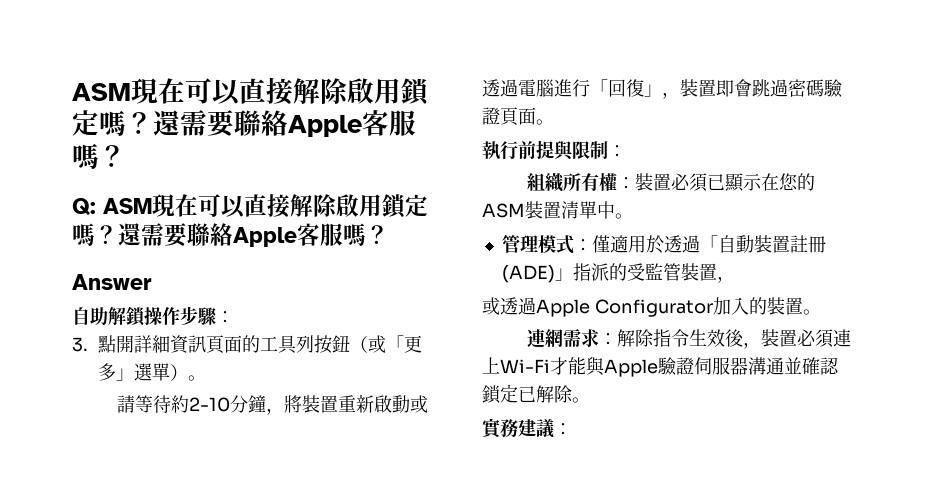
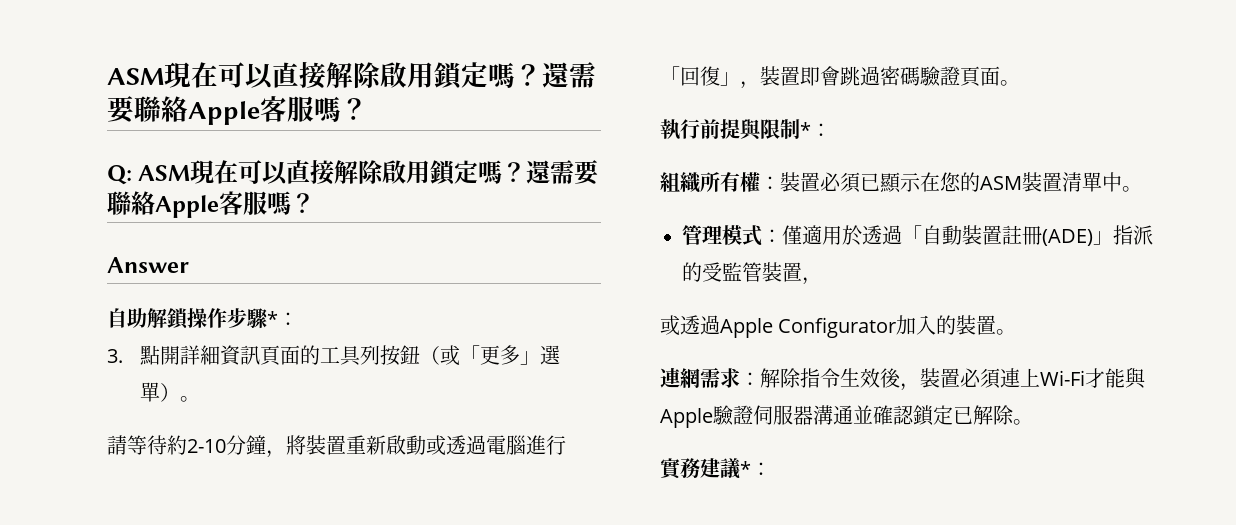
- 自助解鎖操作步驟：
+ 自助解鎖操作步驟*：
- 執行前提與限制：
+ 執行前提與限制*：
- 實務建議：
+ 實務建議*：

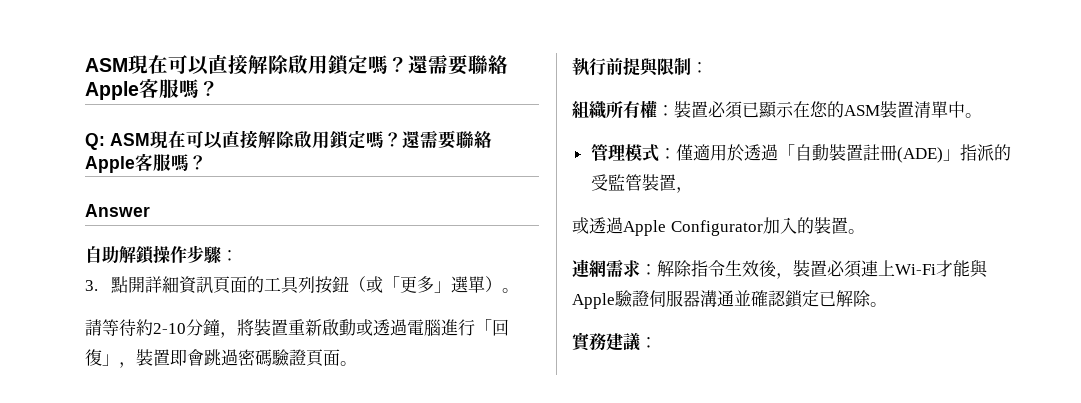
- 自助解鎖操作步驟*：
+ 自助解鎖操作步驟：
- 執行前提與限制*：
+ 執行前提與限制：
- 實務建議*：
+ 實務建議：

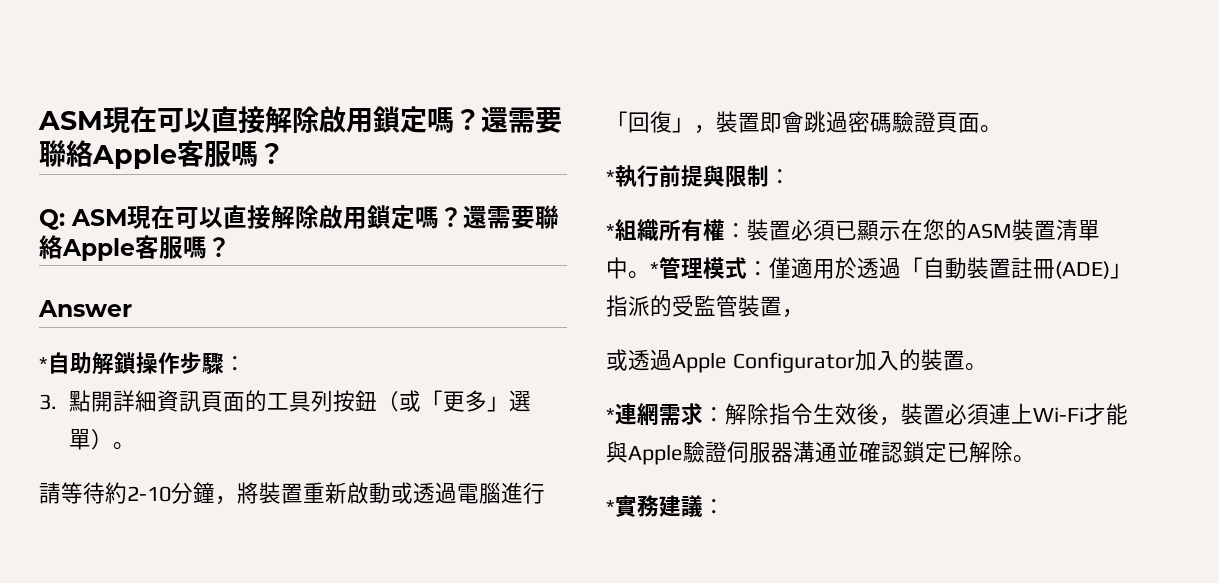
- 自助解鎖操作步驟：
+ *自助解鎖操作步驟：
- 執行前提與限制：
+ *執行前提與限制：
- 組織所有權：裝置必須已顯示在您的ASM裝置清單中。
- 管理模式：僅適用於透過「自動裝置註冊(ADE)」指派的受監管裝置，
+ *組織所有權：裝置必須已顯示在您的ASM裝置清單中。*管理模式：僅適用於透過「自動裝置註冊(ADE)」指派的受監管裝置，
- 連網需求：解除指令生效後，裝置必須連上Wi-Fi才能與Apple驗證伺服器溝通並確認鎖定已解除。
+ *連網需求：解除指令生效後，裝置必須連上Wi-Fi才能與Apple驗證伺服器溝通並確認鎖定已解除。
- 實務建議：
+ *實務建議：

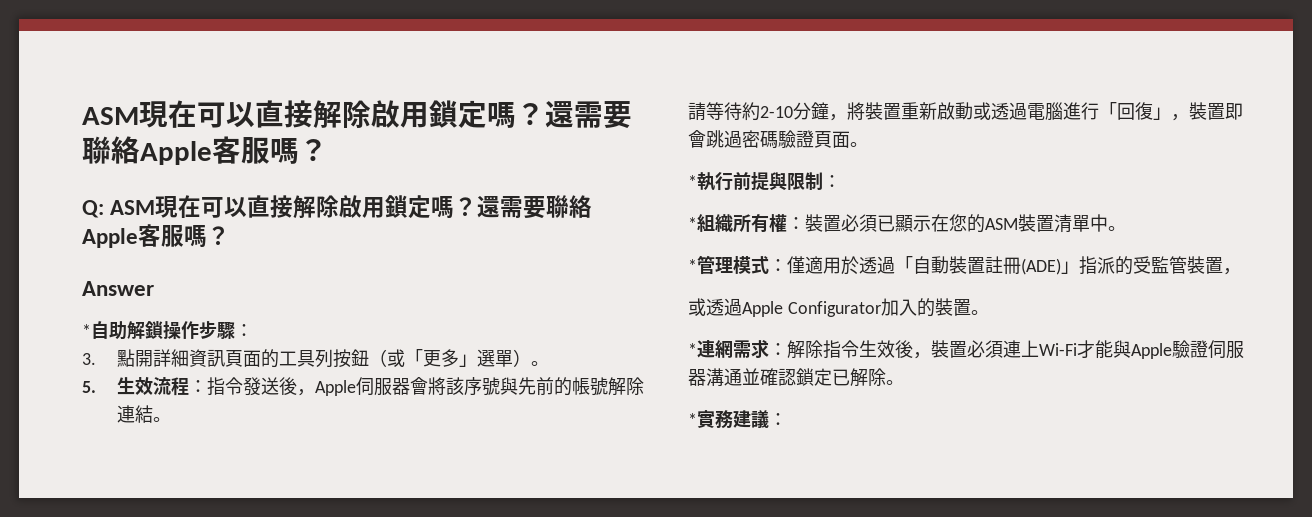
+ 5.生效流程：指令發送後，Apple伺服器會將該序號與先前的帳號解除連結。
- *組織所有權：裝置必須已顯示在您的ASM裝置清單中。*管理模式：僅適用於透過「自動裝置註冊(ADE)」指派的受監管裝置，
+ *組織所有權：裝置必須已顯示在您的ASM裝置清單中。
+ *管理模式：僅適用於透過「自動裝置註冊(ADE)」指派的受監管裝置，

